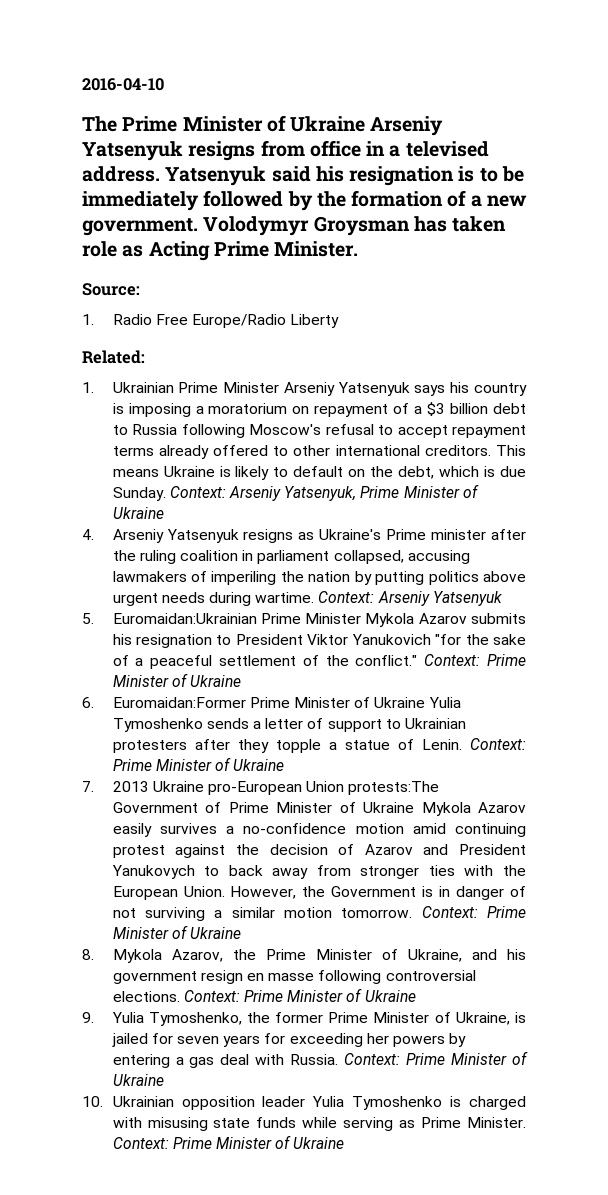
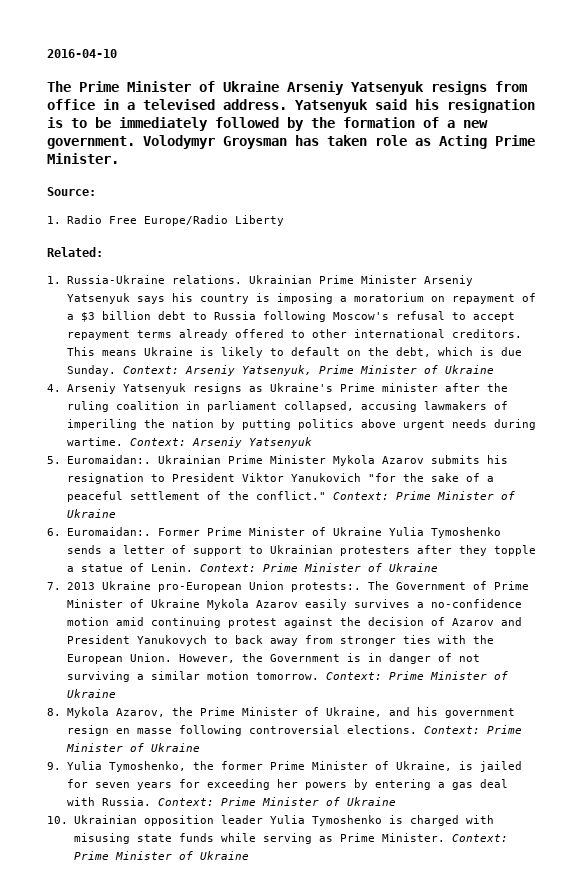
- 1. Ukrainian Prime Minister Arseniy Yatsenyuk says his country is imposing a moratorium on repayment of a $3 billion debt to Russia following Moscow's refusal to accept repayment terms already offered to other international creditors.
+ 1. Russia-Ukraine relations. Ukrainian Prime Minister Arseniy Yatsenyuk says his country is imposing a moratorium on repayment of a $3 billion debt to Russia following Moscow's refusal to accept repayment terms already offered to other international creditors.
- 5. Euromaidan:Ukrainian Prime Minister Mykola Azarov submits his resignation to President Viktor Yanukovich "for the sake of a peaceful settlement of the conflict."
+ 5. Euromaidan:. Ukrainian Prime Minister Mykola Azarov submits his resignation to President Viktor Yanukovich "for the sake of a peaceful settlement of the conflict."
- 6. Euromaidan:Former Prime Minister of Ukraine Yulia Tymoshenko sends a letter of support to Ukrainian protesters after they topple a statue of Lenin.
+ 6. Euromaidan:. Former Prime Minister of Ukraine Yulia Tymoshenko sends a letter of support to Ukrainian protesters after they topple a statue of Lenin.
- 7. 2013 Ukraine pro-European Union protests:The Government of Prime Minister of Ukraine Mykola Azarov easily survives a no-confidence motion amid continuing protest against the decision of Azarov and President Yanukovych to back away from stronger ties with the European Union.
+ 7. 2013 Ukraine pro-European Union protests:. The Government of Prime Minister of Ukraine Mykola Azarov easily survives a no-confidence motion amid continuing protest against the decision of Azarov and President Yanukovych to back away from stronger ties with the European Union.

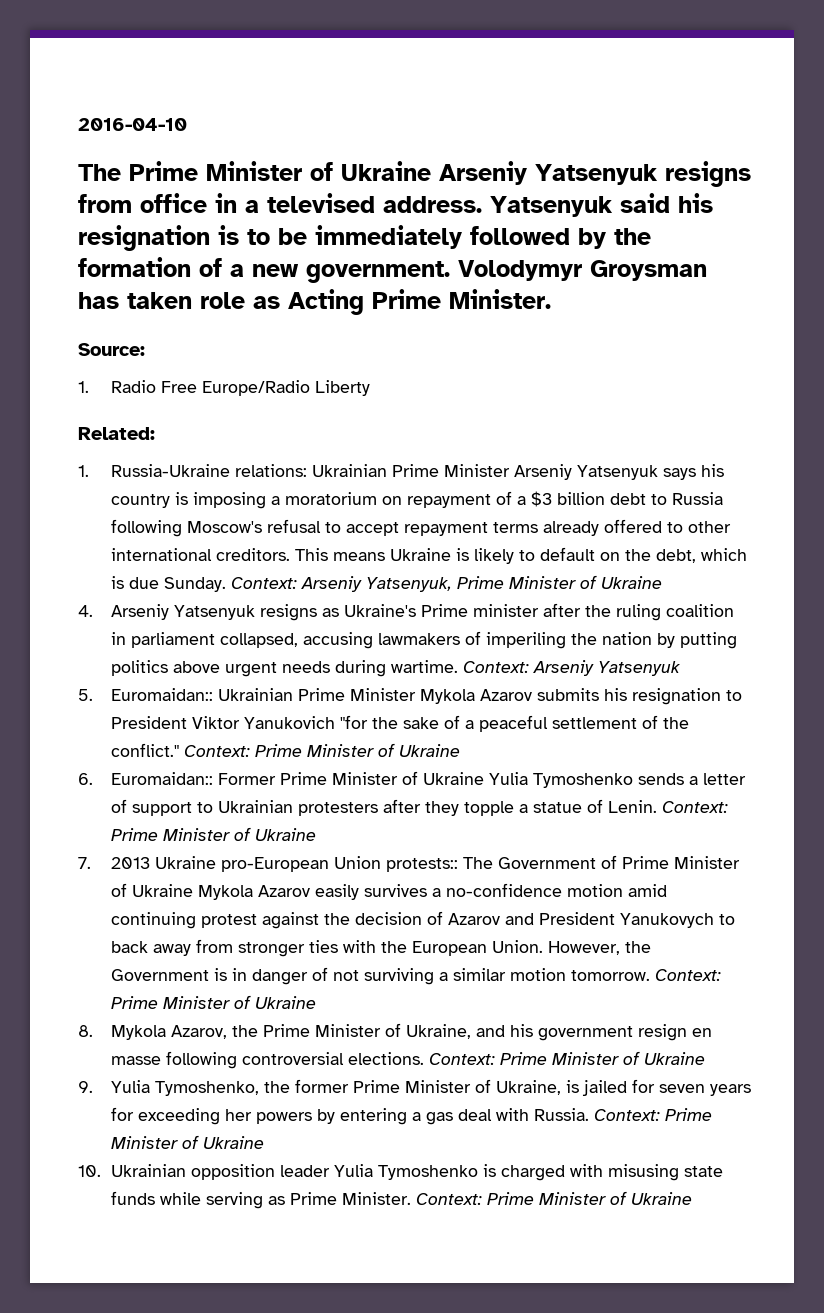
- 1. Russia-Ukraine relations. Ukrainian Prime Minister Arseniy Yatsenyuk says his country is imposing a moratorium on repayment of a $3 billion debt to Russia following Moscow's refusal to accept repayment terms already offered to other international creditors.
+ 1. Russia-Ukraine relations: Ukrainian Prime Minister Arseniy Yatsenyuk says his country is imposing a moratorium on repayment of a $3 billion debt to Russia following Moscow's refusal to accept repayment terms already offered to other international creditors.
- 5. Euromaidan:. Ukrainian Prime Minister Mykola Azarov submits his resignation to President Viktor Yanukovich "for the sake of a peaceful settlement of the conflict."
+ 5. Euromaidan:: Ukrainian Prime Minister Mykola Azarov submits his resignation to President Viktor Yanukovich "for the sake of a peaceful settlement of the conflict."
- 6. Euromaidan:. Former Prime Minister of Ukraine Yulia Tymoshenko sends a letter of support to Ukrainian protesters after they topple a statue of Lenin.
+ 6. Euromaidan:: Former Prime Minister of Ukraine Yulia Tymoshenko sends a letter of support to Ukrainian protesters after they topple a statue of Lenin.
- 7. 2013 Ukraine pro-European Union protests:. The Government of Prime Minister of Ukraine Mykola Azarov easily survives a no-confidence motion amid continuing protest against the decision of Azarov and President Yanukovych to back away from stronger ties with the European Union.
+ 7. 2013 Ukraine pro-European Union protests:: The Government of Prime Minister of Ukraine Mykola Azarov easily survives a no-confidence motion amid continuing protest against the decision of Azarov and President Yanukovych to back away from stronger ties with the European Union.

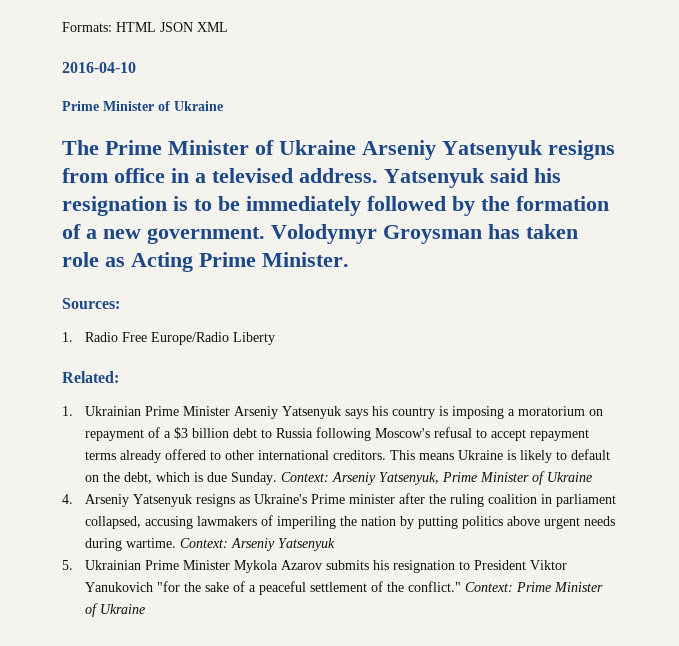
+ Formats: HTML JSON XML
  2016-04-10
+ Prime Minister of Ukraine
- Source:
+ Sources:
- 1. Russia-Ukraine relations: Ukrainian Prime Minister Arseniy Yatsenyuk says his country is imposing a moratorium on repayment of a $3 billion debt to Russia following Moscow's refusal to accept repayment terms already offered to other international creditors.
+ 1. Ukrainian Prime Minister Arseniy Yatsenyuk says his country is imposing a moratorium on repayment of a $3 billion debt to Russia following Moscow's refusal to accept repayment terms already offered to other international creditors.
- 5. Euromaidan:: Ukrainian Prime Minister Mykola Azarov submits his resignation to President Viktor Yanukovich "for the sake of a peaceful settlement of the conflict."
+ 5. Ukrainian Prime Minister Mykola Azarov submits his resignation to President Viktor Yanukovich "for the sake of a peaceful settlement of the conflict."
- 6. Euromaidan:: Former Prime Minister of Ukraine Yulia Tymoshenko sends a letter of support to Ukrainian protesters after they topple a statue of Lenin. Context: Prime Minister of Ukraine
- 7. 2013 Ukraine pro-European Union protests:: The Government of Prime Minister of Ukraine Mykola Azarov easily survives a no-confidence motion amid continuing protest against the decision of Azarov and President Yanukovych to back away from stronger ties with the European Union. However, the Government is in danger of not surviving a similar motion tomorrow. Context: Prime Minister of Ukraine
- 8. Mykola Azarov, the Prime Minister of Ukraine, and his government resign en masse following controversial elections. Context: Prime Minister of Ukraine
- 9. Yulia Tymoshenko, the former Prime Minister of Ukraine, is jailed for seven years for exceeding her powers by entering a gas deal with Russia. Context: Prime Minister of Ukraine
- 10. Ukrainian opposition leader Yulia Tymoshenko is charged with misusing state funds while serving as Prime Minister. Context: Prime Minister of Ukraine

